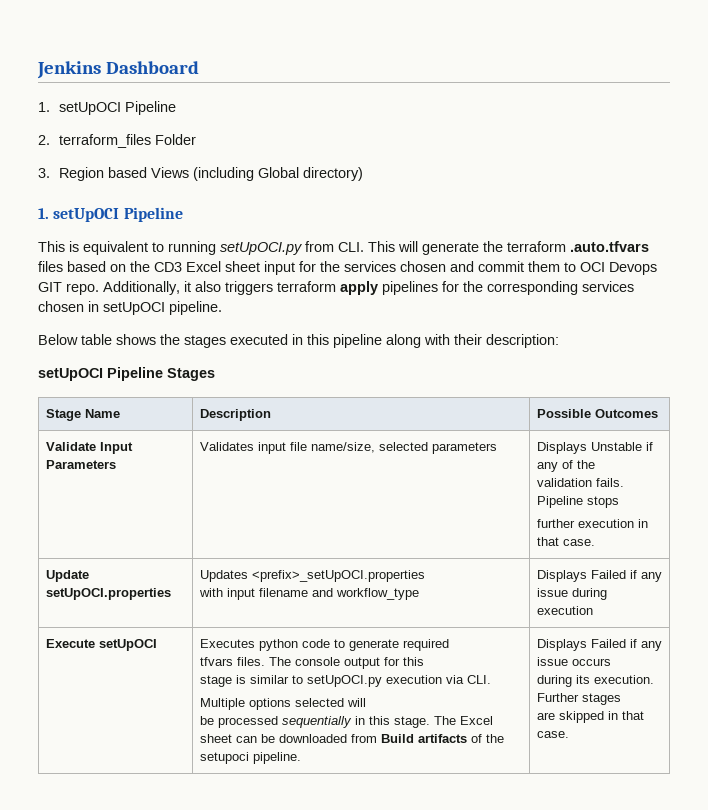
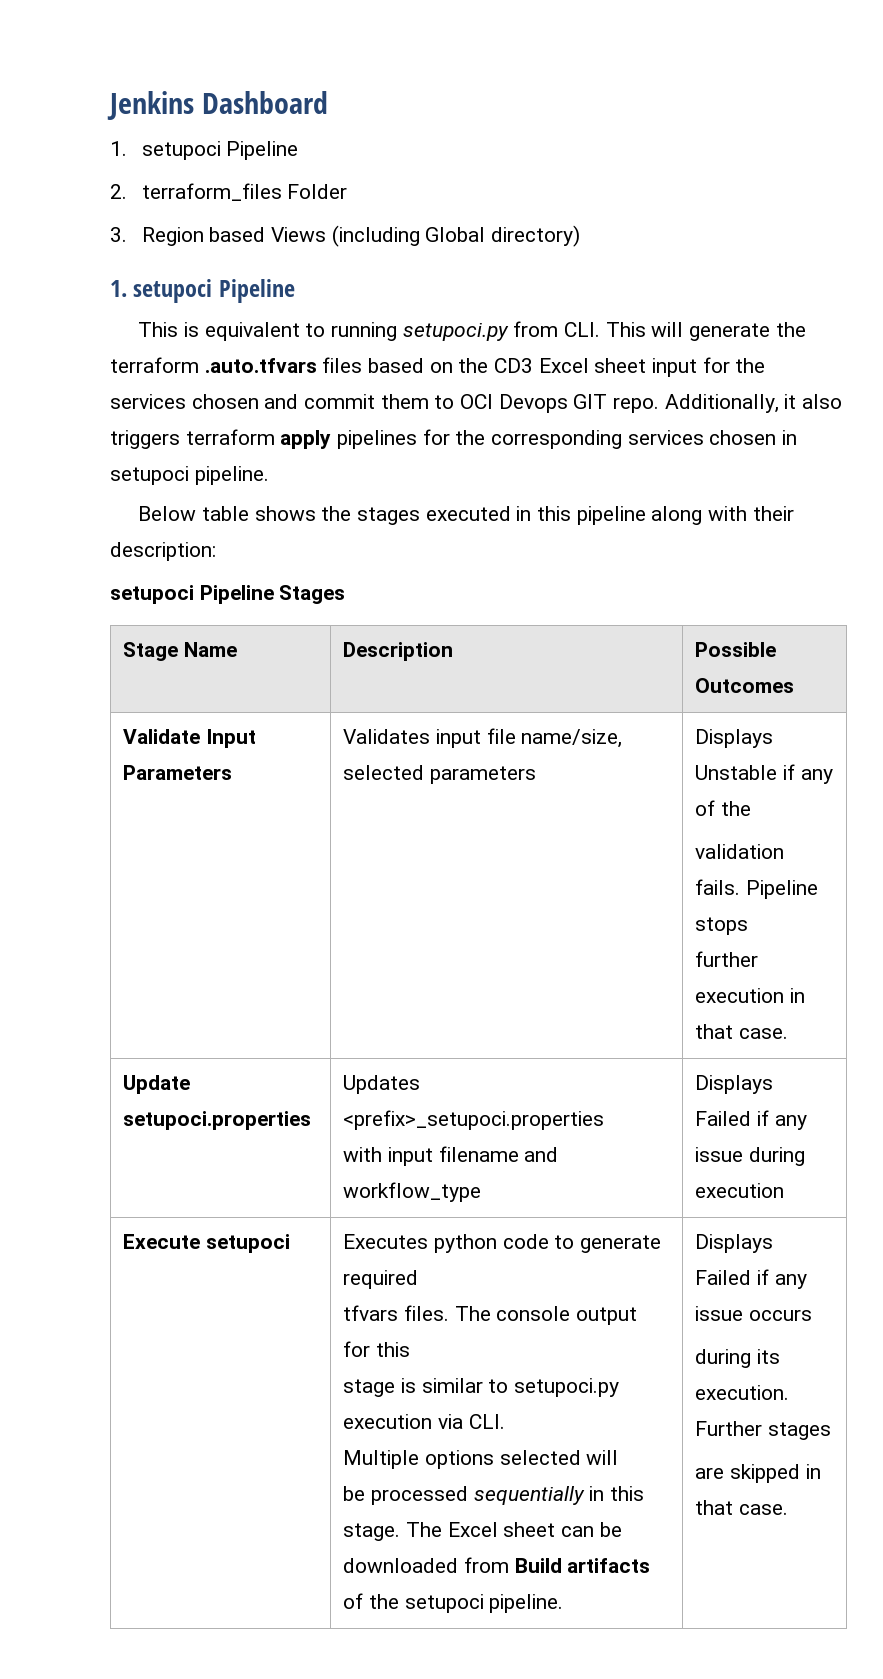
  Jenkins Dashboard
- 1. setUpOCI Pipeline
+ 1. setupoci Pipeline
  3. Region based Views (including Global directory)
- 1. setUpOCI Pipeline
+ 1. setupoci Pipeline
- This is equivalent to running setUpOCI.py from CLI. This will generate the terraform .auto.tfvars files based on the CD3 Excel sheet input for the services chosen and commit them to OCI Devops GIT repo.
+ This is equivalent to running setupoci.py from CLI. This will generate the terraform .auto.tfvars files based on the CD3 Excel sheet input for the services chosen and commit them to OCI Devops GIT repo.
- Additionally, it also triggers terraform apply pipelines for the corresponding services chosen in setUpOCI pipeline.
+ Additionally, it also triggers terraform apply pipelines for the corresponding services chosen in setupoci pipeline.
- setUpOCI Pipeline Stages
+ setupoci Pipeline Stages
- Update setUpOCI.properties | Updates <prefix>_setUpOCI.properties
+ Update setupoci.properties | Updates <prefix>_setupoci.properties
- Execute setUpOCI
+ Execute setupoci
- stage is similar to setUpOCI.py execution via CLI.
+ stage is similar to setupoci.py execution via CLI.

